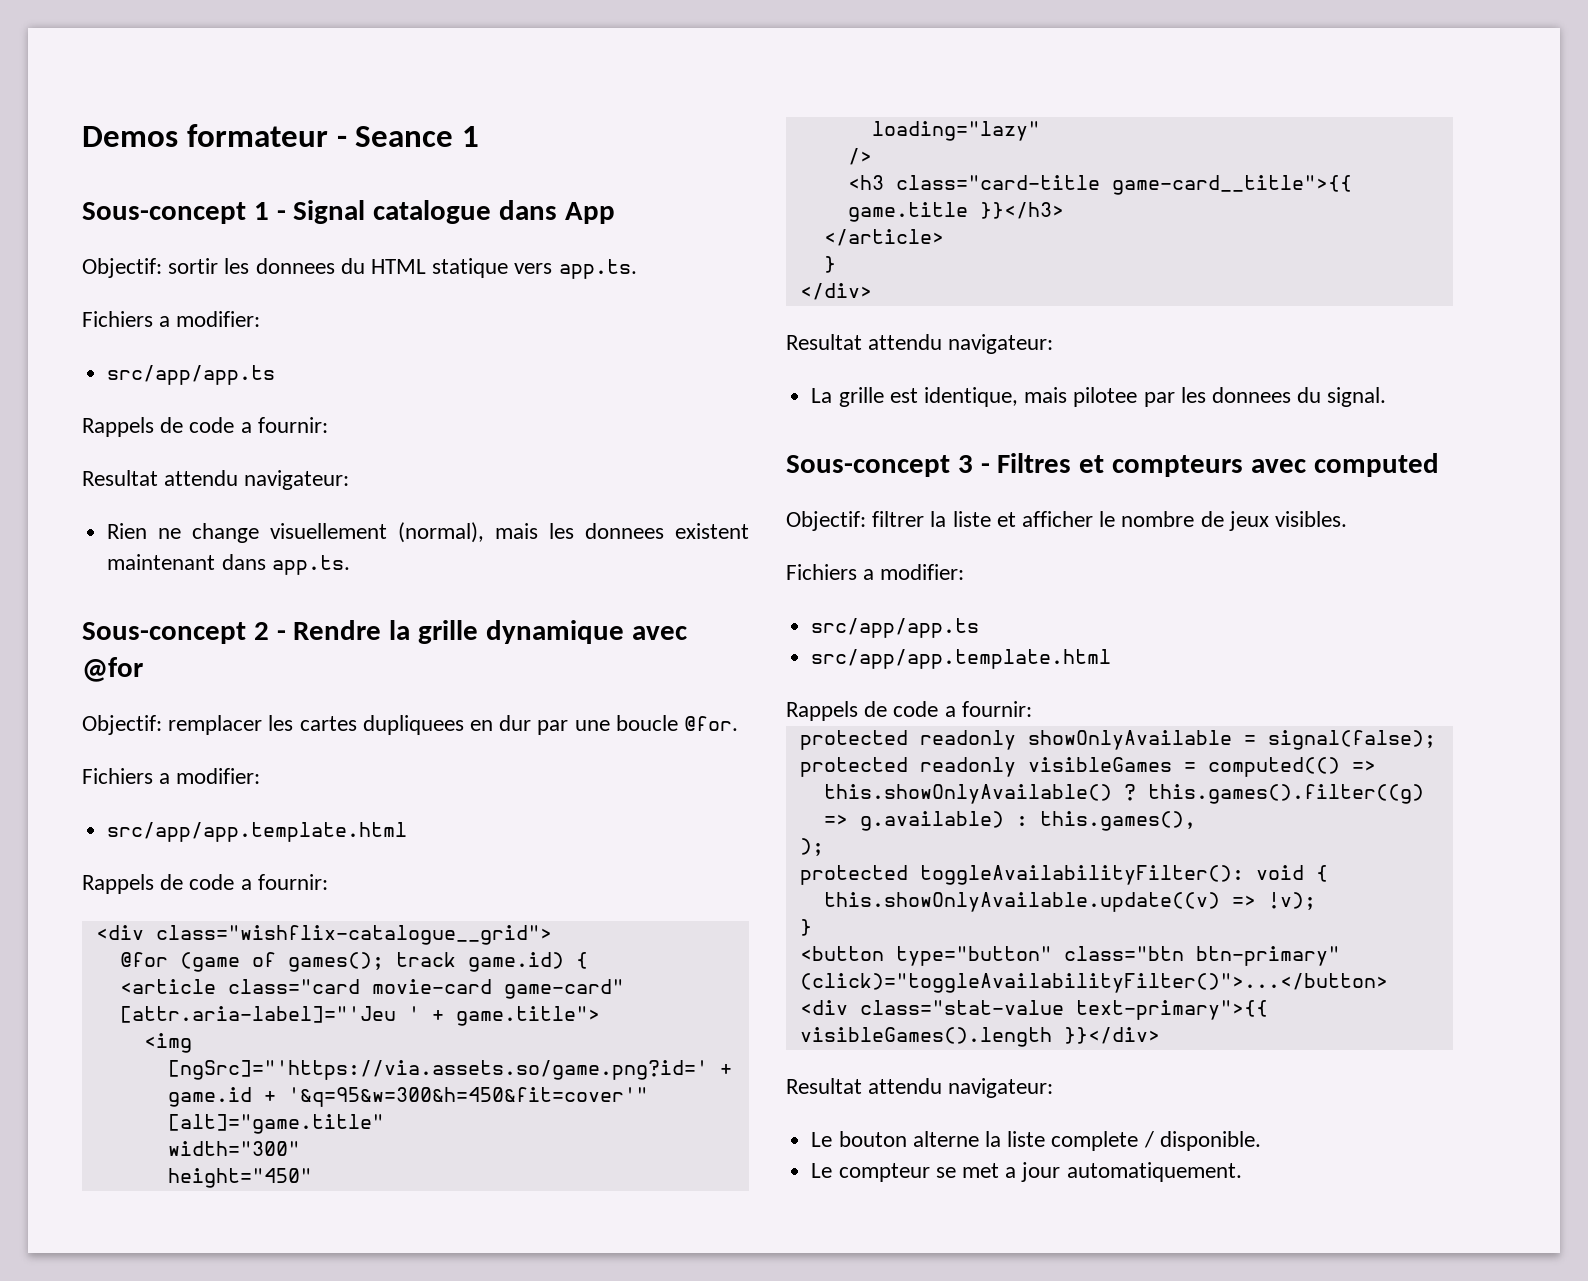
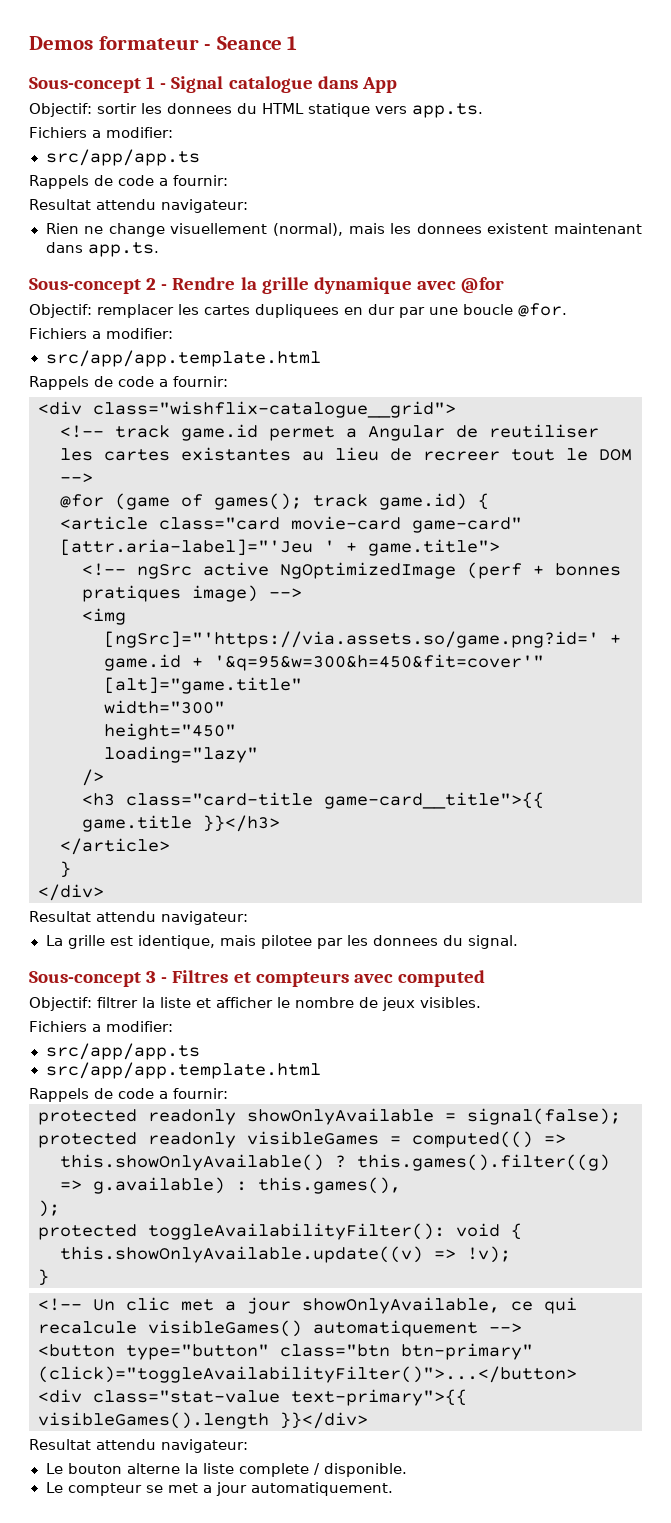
+ <!-- track game.id permet a Angular de reutiliser les cartes existantes au lieu de recreer tout le DOM -->
+ <!-- ngSrc active NgOptimizedImage (perf + bonnes pratiques image) -->
+ <!-- Un clic met a jour showOnlyAvailable, ce qui recalcule visibleGames() automatiquement -->

